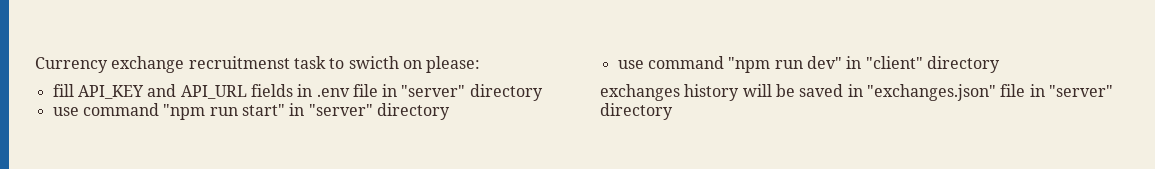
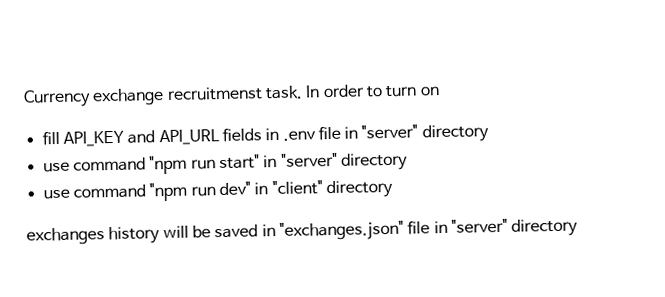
- Currency exchange recruitmenst task to swicth on please:
+ Currency exchange recruitmenst task. In order to turn on

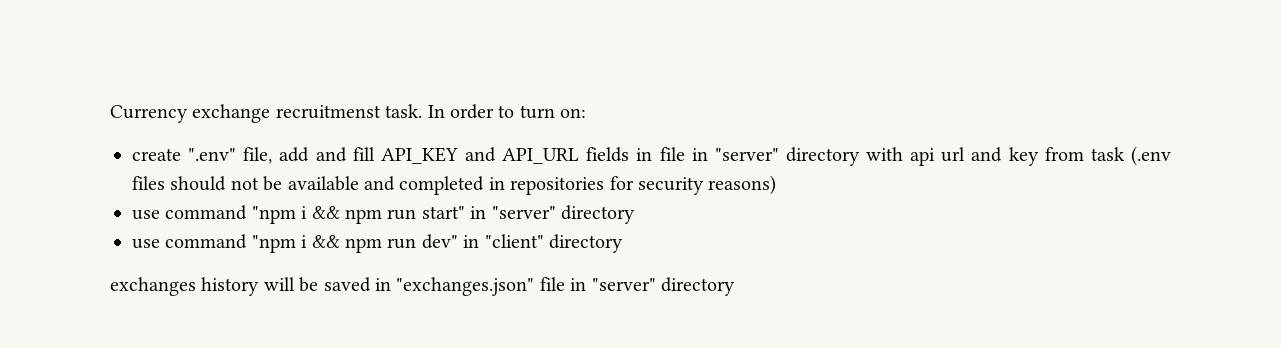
- In order to turn on
- fill API_KEY and API_URL fields in .env file in "server" directory
- use command "npm run start" in "server" directory
+ In order to turn on:
+ create ".env" file, add and fill API_KEY and API_URL fields in file in "server" directory with api url and key from task (.env files should not be available and completed in repositories for security reasons)
+ use command "npm i && npm run start" in "server" directory
- use command "npm run dev" in "client" directory
+ use command "npm i && npm run dev" in "client" directory

